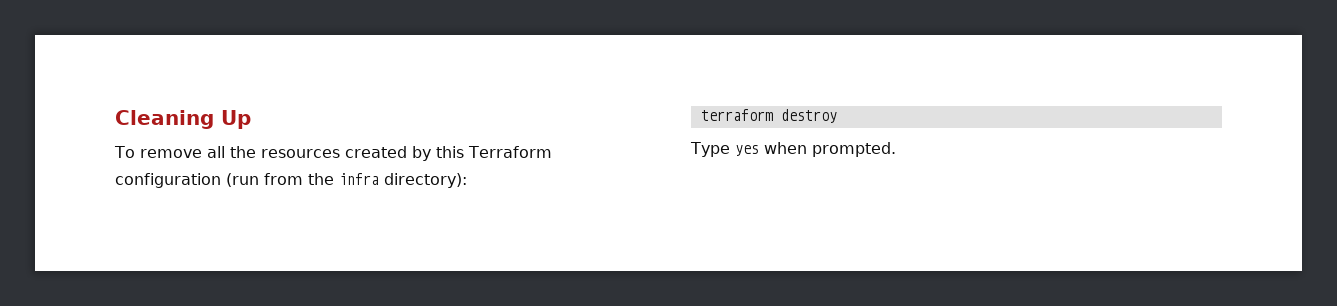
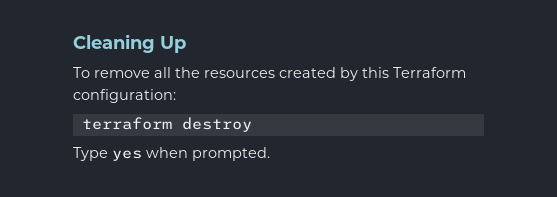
- To remove all the resources created by this Terraform configuration (run from the infra directory):
+ To remove all the resources created by this Terraform configuration:

